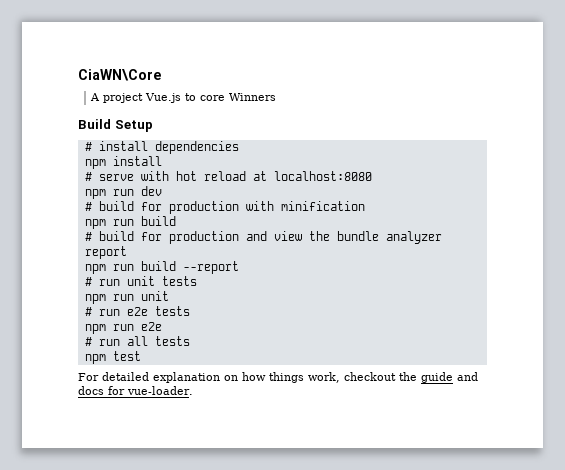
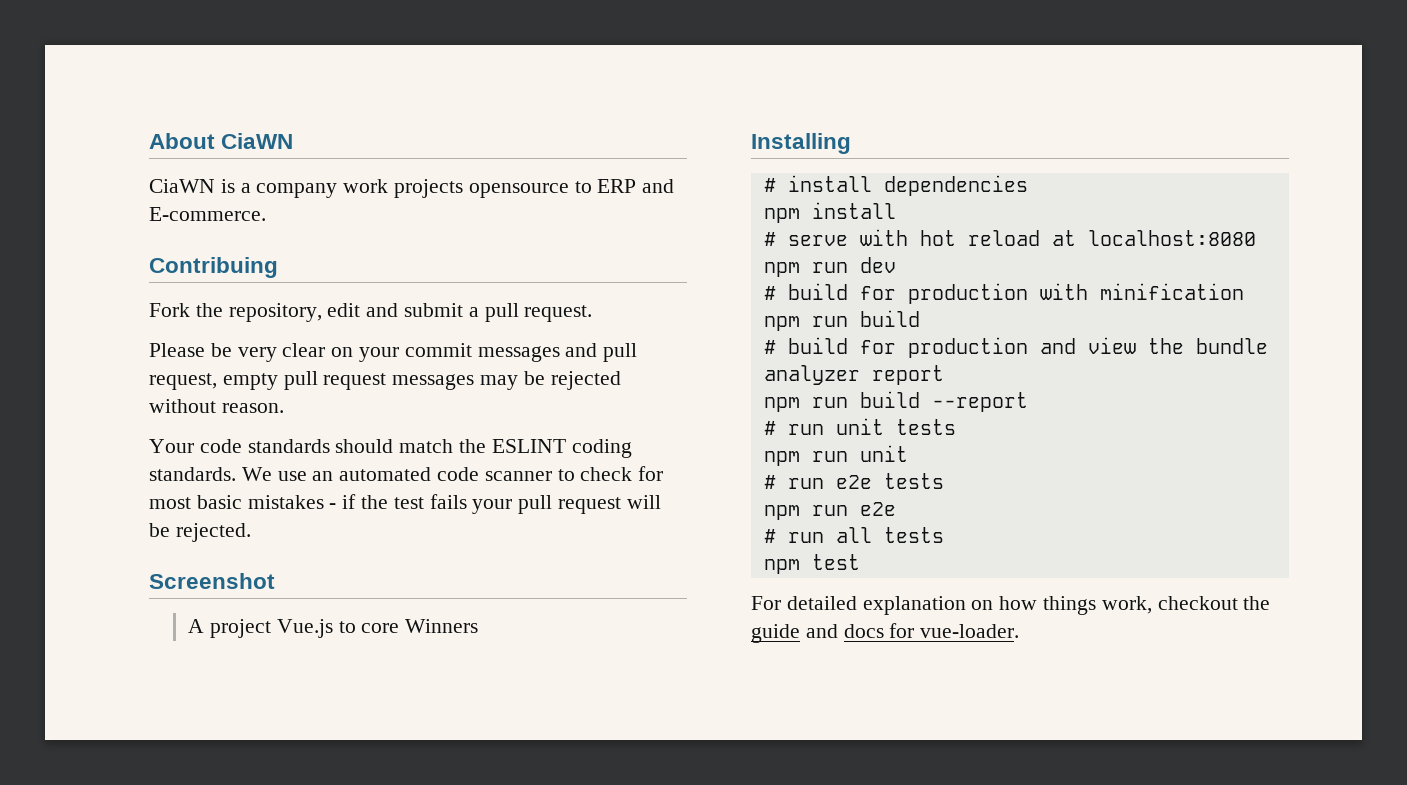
- CiaWN\Core
+ About CiaWN
+ CiaWN is a company work projects opensource to ERP and E-commerce.
+ Contribuing
+ Fork the repository, edit and submit a pull request.
+ Please be very clear on your commit messages and pull request, empty pull request messages may be rejected without reason.
+ Your code standards should match the ESLINT coding standards. We use an automated code scanner to check for most basic mistakes - if the test fails your pull request will be rejected.
+ Screenshot
- Build Setup
+ Installing

